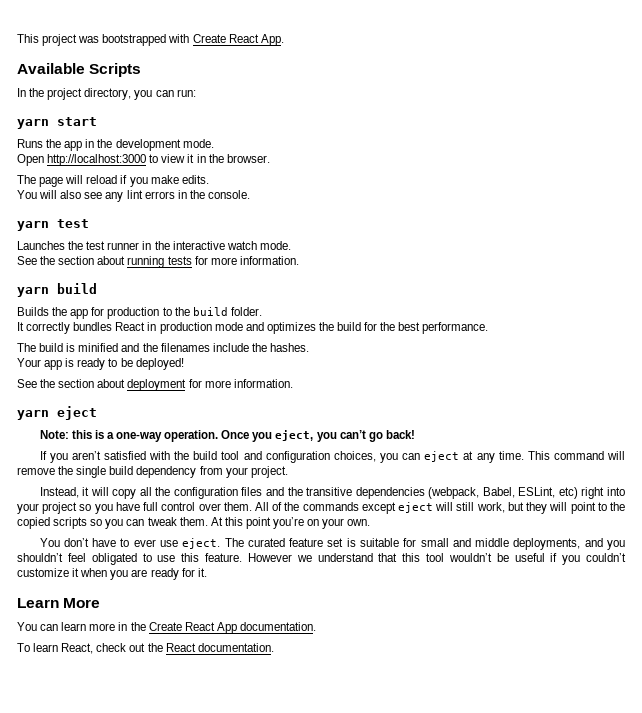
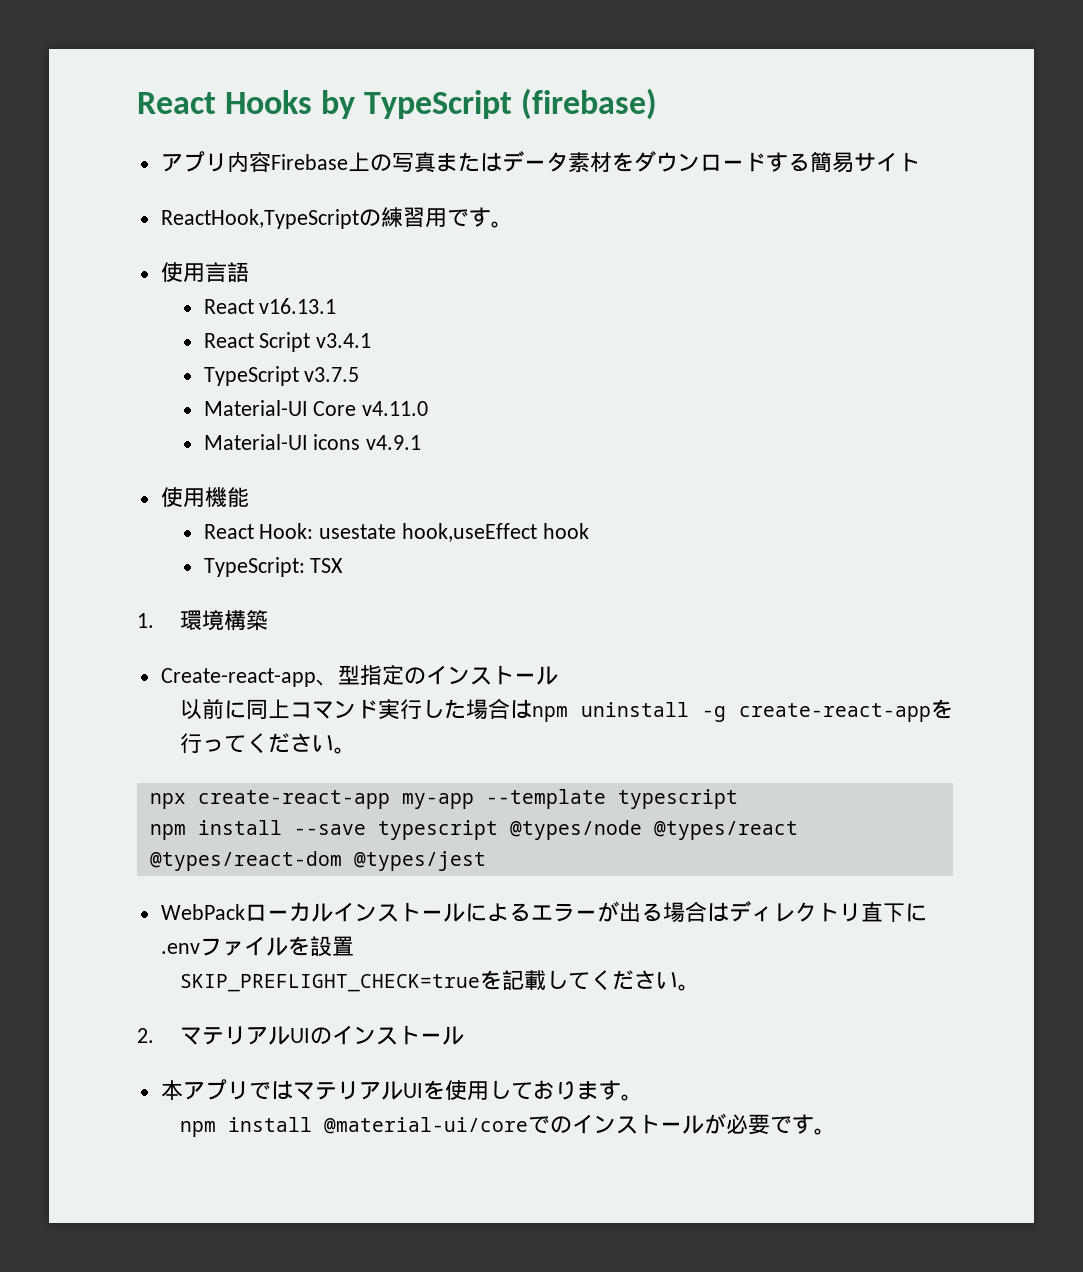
- This project was bootstrapped with Create React App.
- Available Scripts
- In the project directory, you can run:
- yarn start
- Runs the app in the development mode.
- Open http://localhost:3000 to view it in the browser.
- The page will reload if you make edits.
- You will also see any lint errors in the console.
- yarn test
- Launches the test runner in the interactive watch mode.
- See the section about running tests for more information.
- yarn build
- Builds the app for production to the build folder.
- It correctly bundles React in production mode and optimizes the build for the best performance.
- The build is minified and the filenames include the hashes.
- Your app is ready to be deployed!
- See the section about deployment for more information.
- yarn eject
- Note: this is a one-way operation. Once you eject, you can’t go back!
- If you aren’t satisfied with the build tool and configuration choices, you can eject at any time. This command will remove the single build dependency from your project.
- Instead, it will copy all the configuration files and the transitive dependencies (webpack, Babel, ESLint, etc) right into your project so you have full control over them. All of the commands except eject will still work, but they will point to the copied scripts so you can tweak them. At this point you’re on your own.
- You don’t have to ever use eject. The curated feature set is suitable for small and middle deployments, and you shouldn’t feel obligated to use this feature. However we understand that this tool wouldn’t be useful if you couldn’t customize it when you are ready for it.
- Learn More
- You can learn more in the Create React App documentation.
- To learn React, check out the React documentation.
+ React Hooks by TypeScript (firebase)
+ アプリ内容Firebase上の写真またはデータ素材をダウンロードする簡易サイト
+ ReactHook,TypeScriptの練習用です。
+ 使用言語
+ React v16.13.1
+ React Script v3.4.1
+ TypeScript v3.7.5
+ Material-UI Core v4.11.0
+ Material-UI icons v4.9.1
+ 使用機能
+ React Hook: usestate hook,useEffect hook
+ TypeScript: TSX
+ 1.環境構築
+ Create-react-app、型指定のインストール
+ 以前に同上コマンド実行した場合はnpm uninstall -g create-react-appを行ってください。
+ npx create-react-app my-app --template typescript
+ npm install --save typescript @types/node @types/react @types/react-dom @types/jest
+ WebPackローカルインストールによるエラーが出る場合はディレクトリ直下に.envファイルを設置
+ SKIP_PREFLIGHT_CHECK=trueを記載してください。
+ 2.マテリアルUIのインストール
+ 本アプリではマテリアルUIを使用しております。
+ npm install @material-ui/coreでのインストールが必要です。

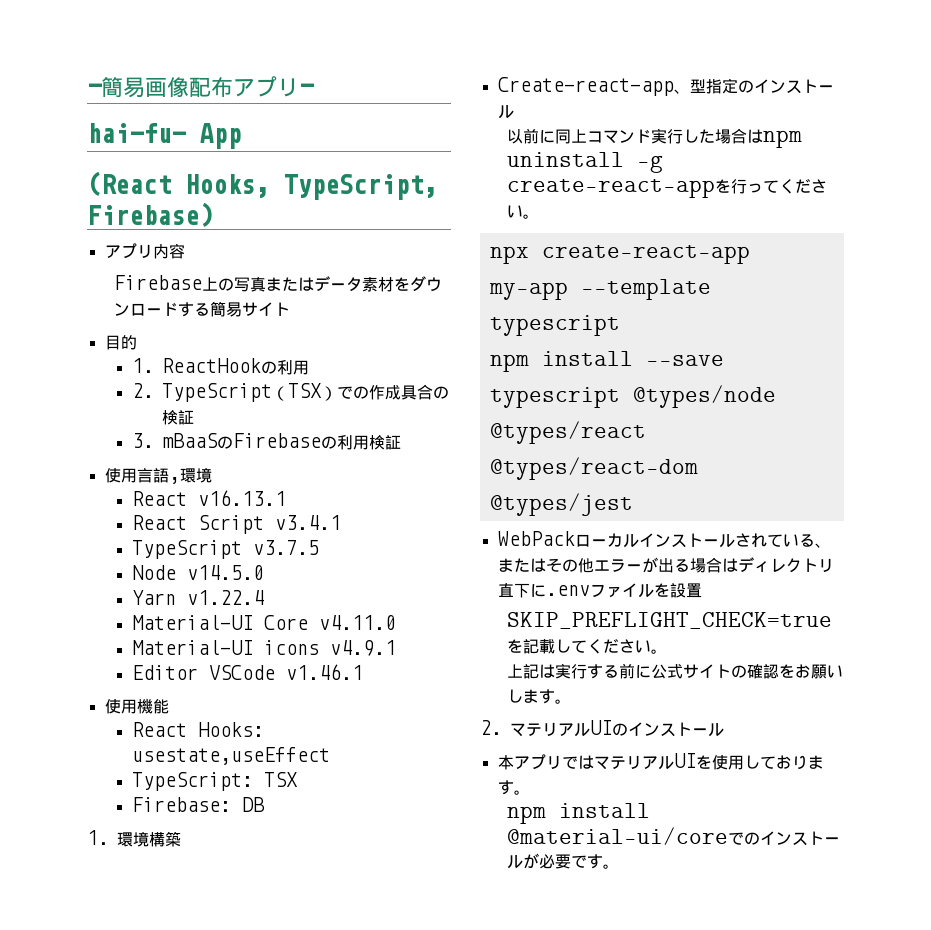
- React Hooks by TypeScript (firebase)
+ -簡易画像配布アプリ-
+ hai-fu- App
+ (React Hooks, TypeScript, Firebase)
- アプリ内容Firebase上の写真またはデータ素材をダウンロードする簡易サイト
+ アプリ内容
+ Firebase上の写真またはデータ素材をダウンロードする簡易サイト
- ReactHook,TypeScriptの練習用です。
+ 目的
+ 1. ReactHookの利用
+ 2. TypeScript（TSX）での作成具合の検証
+ 3. mBaaSのFirebaseの利用検証
- 使用言語
+ 使用言語,環境
+ Node v14.5.0
+ Yarn v1.22.4
+ Editor VSCode v1.46.1
- React Hook: usestate hook,useEffect hook
+ React Hooks: usestate,useEffect
+ Firebase: DB
- WebPackローカルインストールによるエラーが出る場合はディレクトリ直下に.envファイルを設置
+ WebPackローカルインストールされている、またはその他エラーが出る場合はディレクトリ直下に.envファイルを設置
+ 上記は実行する前に公式サイトの確認をお願いします。

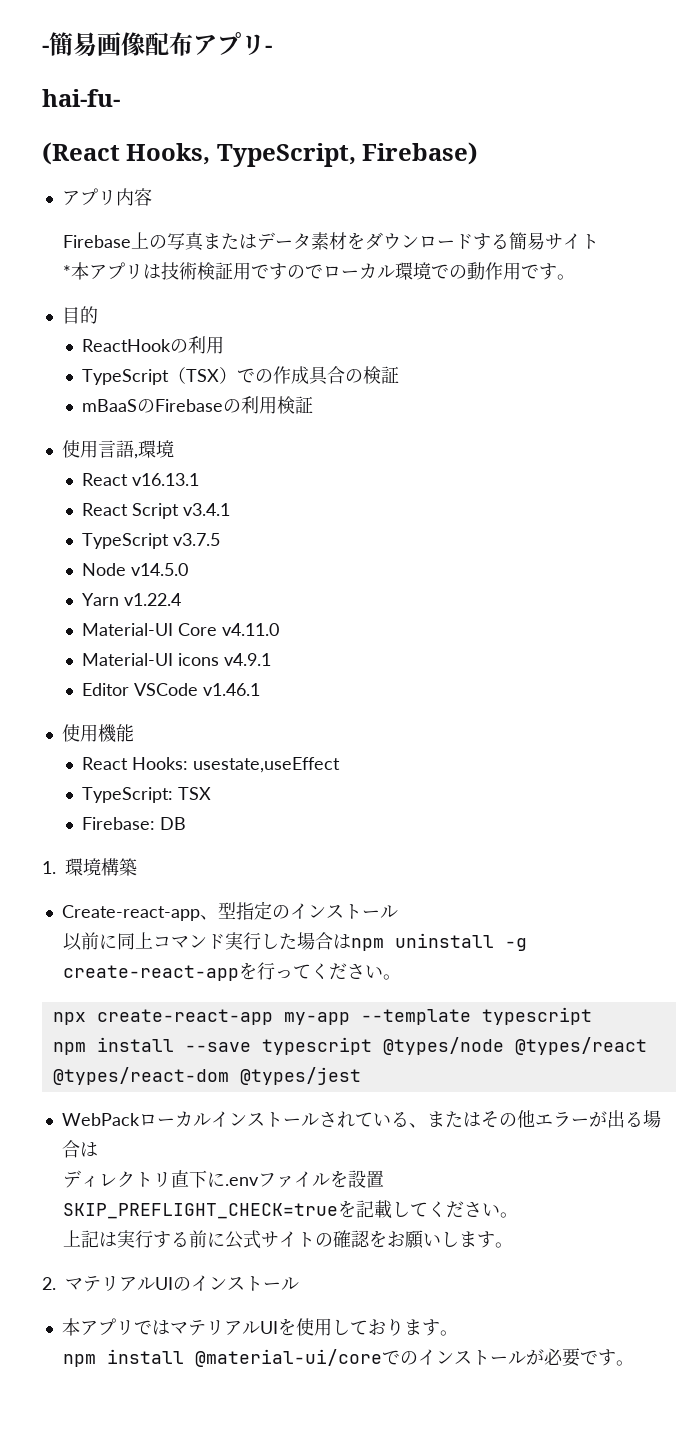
- hai-fu- App
+ hai-fu-
+ *本アプリは技術検証用ですのでローカル環境での動作用です。
- 1. ReactHookの利用
+ ReactHookの利用
- 2. TypeScript（TSX）での作成具合の検証
+ TypeScript（TSX）での作成具合の検証
- 3. mBaaSのFirebaseの利用検証
+ mBaaSのFirebaseの利用検証
- WebPackローカルインストールされている、またはその他エラーが出る場合はディレクトリ直下に.envファイルを設置
+ WebPackローカルインストールされている、またはその他エラーが出る場合は
+ ディレクトリ直下に.envファイルを設置

